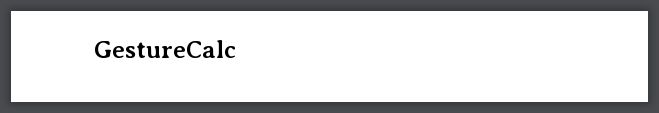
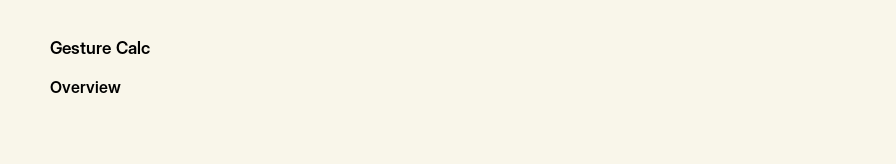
- GestureCalc
+ Gesture Calc
+ Overview

